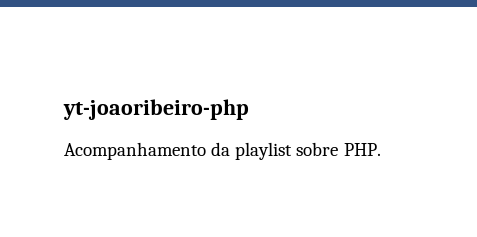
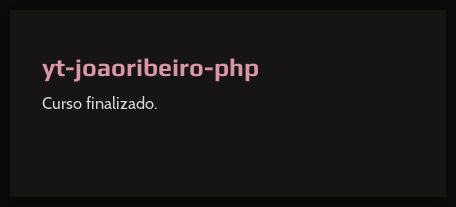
- Acompanhamento da playlist sobre PHP.
+ Curso finalizado.

